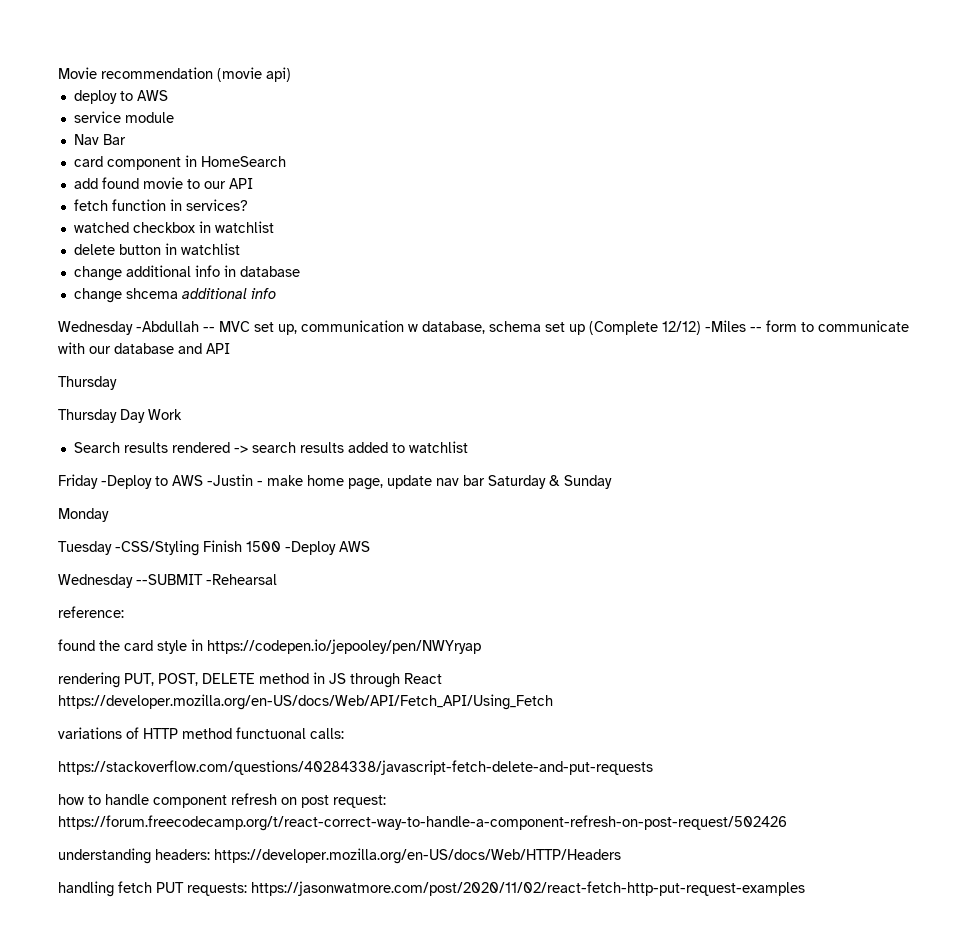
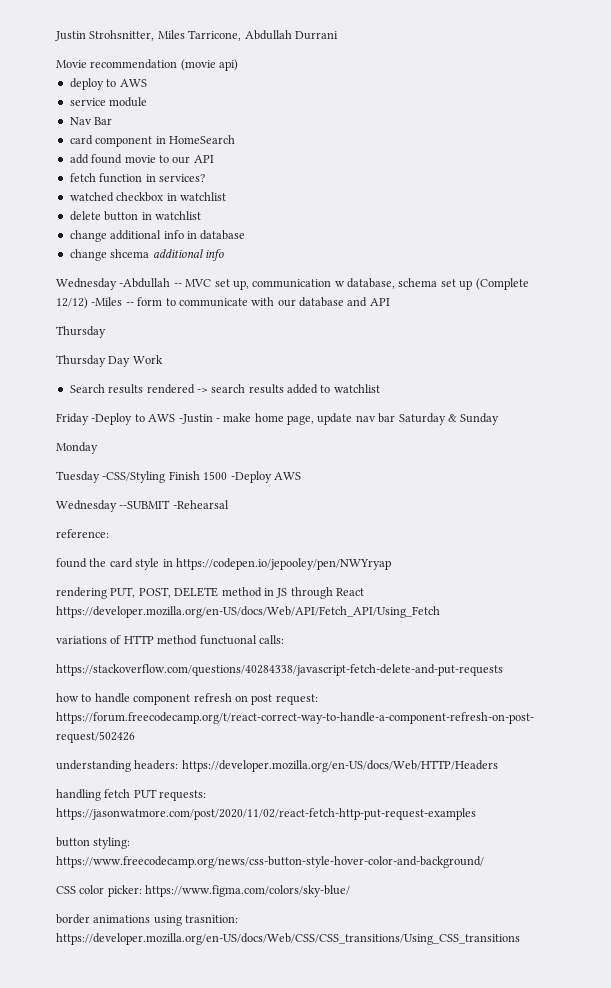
+ Justin Strohsnitter, Miles Tarricone, Abdullah Durrani
+ button styling: https://www.freecodecamp.org/news/css-button-style-hover-color-and-background/
+ CSS color picker: https://www.figma.com/colors/sky-blue/
+ border animations using trasnition: https://developer.mozilla.org/en-US/docs/Web/CSS/CSS_transitions/Using_CSS_transitions

